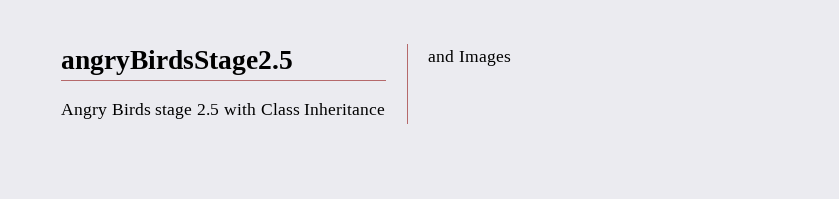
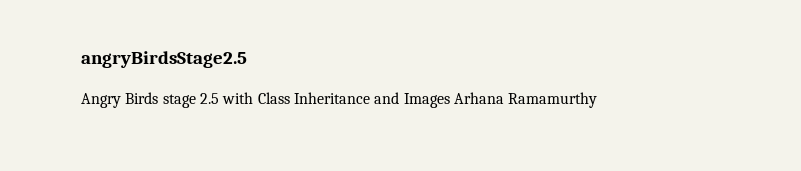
- Angry Birds stage 2.5 with Class Inheritance and Images
+ Angry Birds stage 2.5 with Class Inheritance and Images Arhana Ramamurthy

